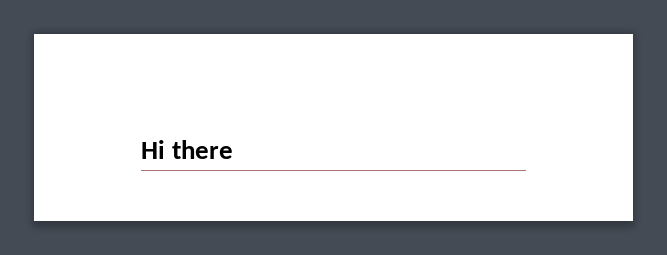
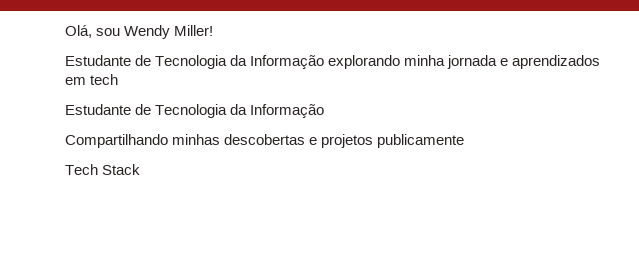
- Hi there
+ Olá, sou Wendy Miller!
+ Estudante de Tecnologia da Informação explorando minha jornada e aprendizados em tech
+ Estudante de Tecnologia da Informação
+ Compartilhando minhas descobertas e projetos publicamente
+ Tech Stack

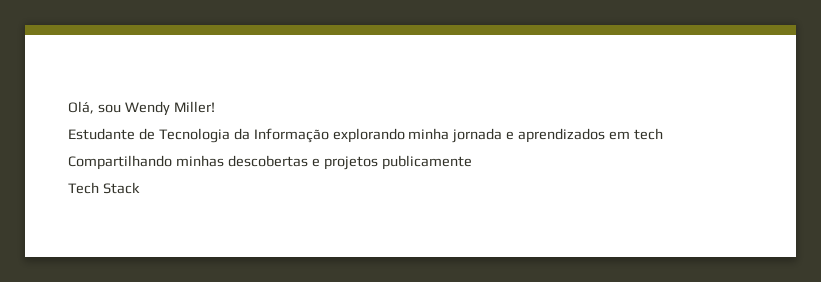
  Estudante de Tecnologia da Informação explorando minha jornada e aprendizados em tech
- Estudante de Tecnologia da Informação

